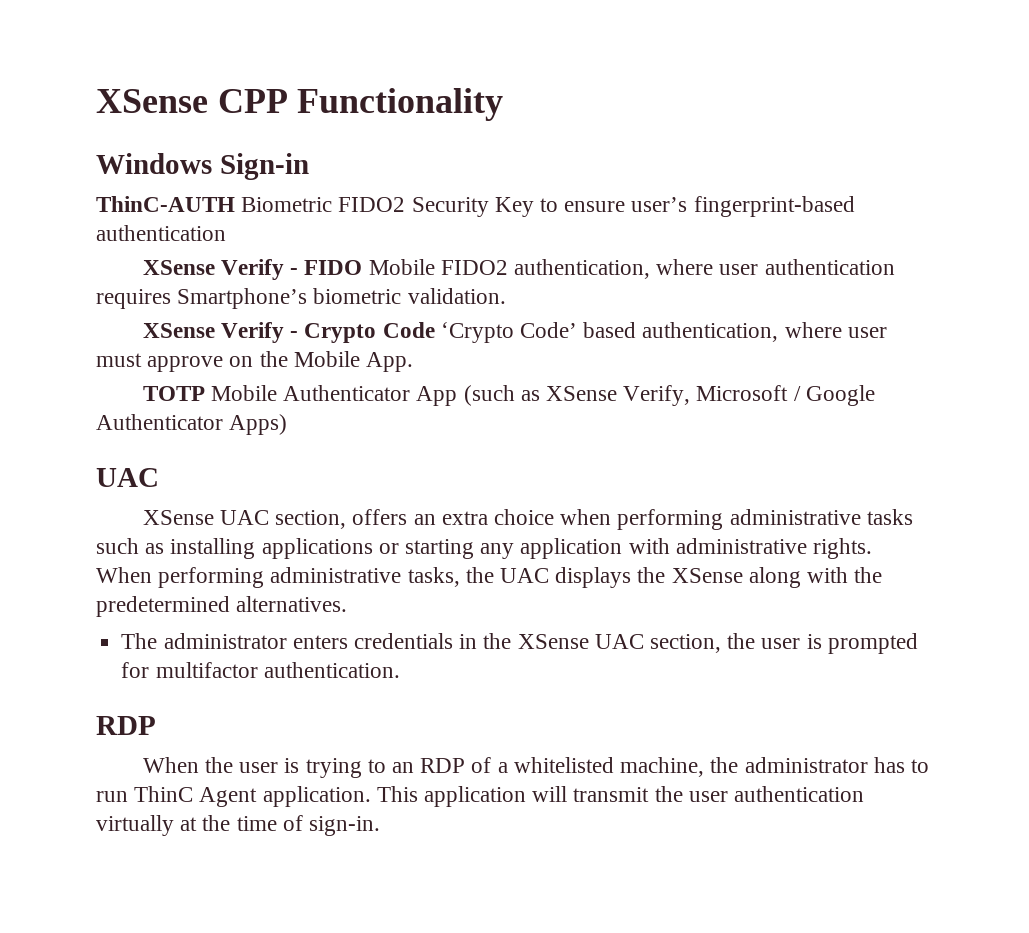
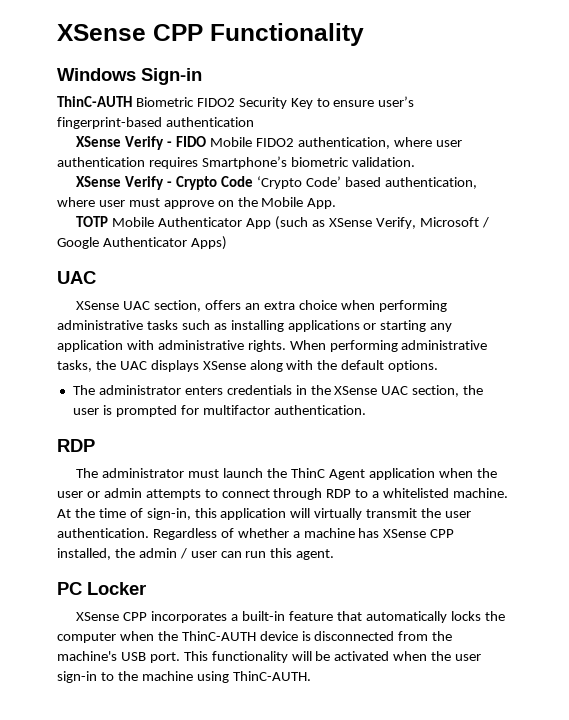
- When performing administrative tasks, the UAC displays the XSense along with the predetermined alternatives.
+ When performing administrative tasks, the UAC displays XSense along with the default options.
- When the user is trying to an RDP of a whitelisted machine, the administrator has to run ThinC Agent application. This application will transmit the user authentication virtually at the time of sign-in.
+ The administrator must launch the ThinC Agent application when the user or admin attempts to connect through RDP to a whitelisted machine. At the time of sign-in, this application will virtually transmit the user authentication. Regardless of whether a machine has XSense CPP installed, the admin / user can run this agent.
+ PC Locker
+ XSense CPP incorporates a built-in feature that automatically locks the computer when the ThinC-AUTH device is disconnected from the machine's USB port. This functionality will be activated when the user sign-in to the machine using ThinC-AUTH.

